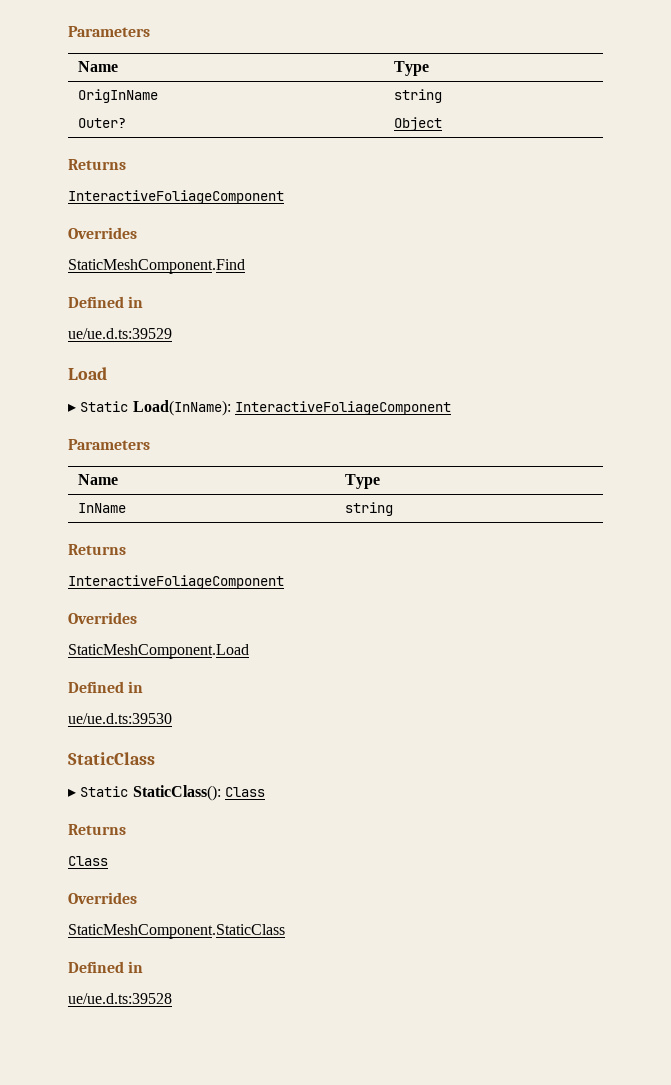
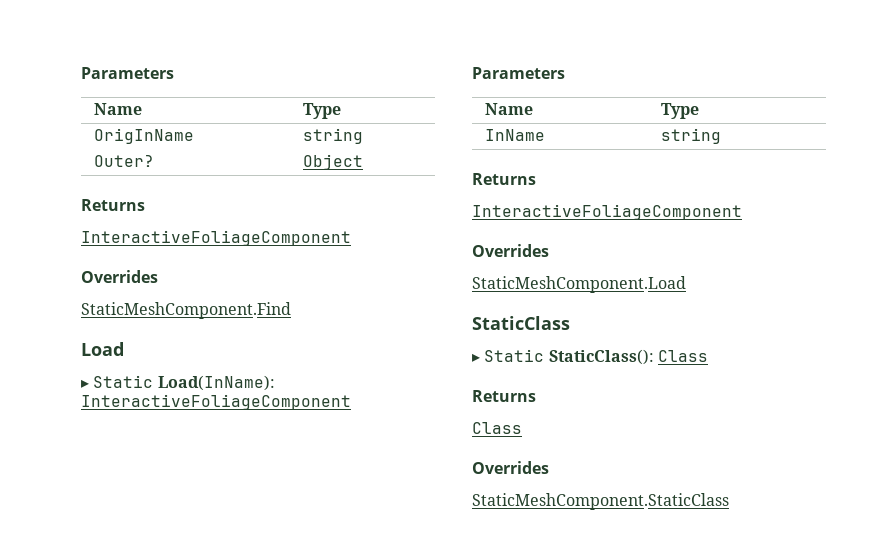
  StaticMeshComponent.Find
- Defined in
- ue/ue.d.ts:39529
  StaticMeshComponent.Load
- Defined in
- ue/ue.d.ts:39530
  StaticMeshComponent.StaticClass
- Defined in
- ue/ue.d.ts:39528

